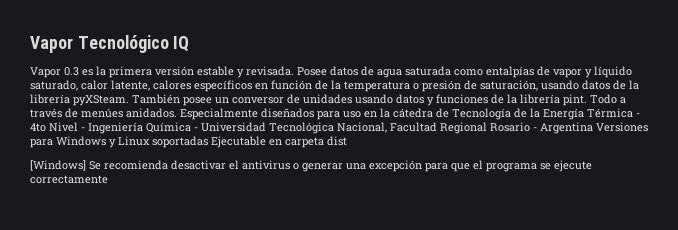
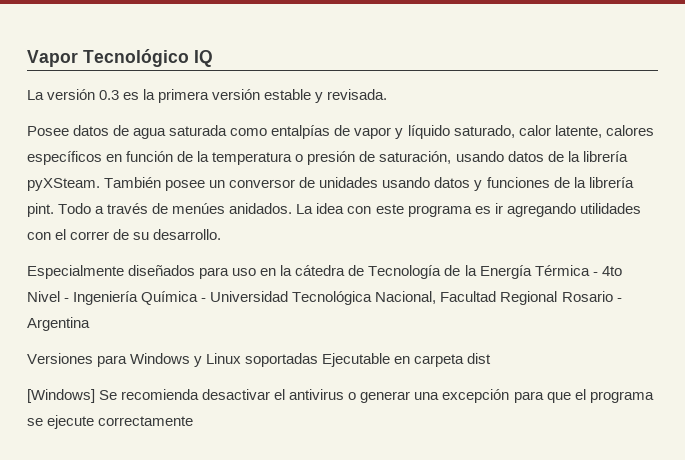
- Vapor 0.3 es la primera versión estable y revisada. Posee datos de agua saturada como entalpías de vapor y líquido saturado, calor latente, calores específicos en función de la temperatura o presión de saturación, usando datos de la librería pyXSteam.
+ La versión 0.3 es la primera versión estable y revisada.
+ Posee datos de agua saturada como entalpías de vapor y líquido saturado, calor latente, calores específicos en función de la temperatura o presión de saturación, usando datos de la librería pyXSteam.
- Todo a través de menúes anidados. Especialmente diseñados para uso en la cátedra de Tecnología de la Energía Térmica - 4to Nivel - Ingeniería Química - Universidad Tecnológica Nacional, Facultad Regional Rosario - Argentina Versiones para Windows y Linux soportadas Ejecutable en carpeta dist
+ Todo a través de menúes anidados. La idea con este programa es ir agregando utilidades con el correr de su desarrollo.
+ Especialmente diseñados para uso en la cátedra de Tecnología de la Energía Térmica - 4to Nivel - Ingeniería Química - Universidad Tecnológica Nacional, Facultad Regional Rosario - Argentina
+ Versiones para Windows y Linux soportadas Ejecutable en carpeta dist

